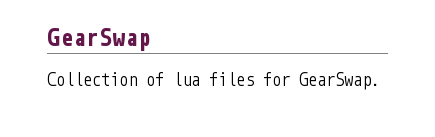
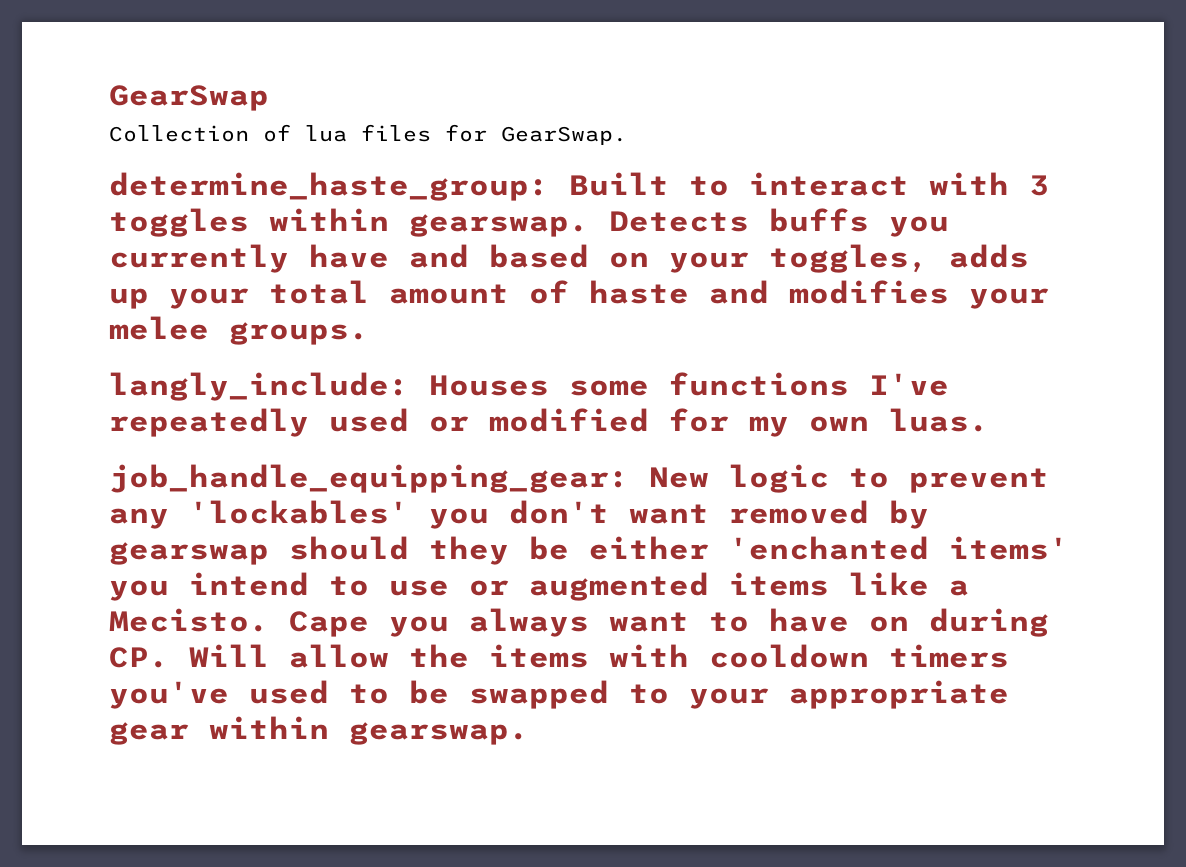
+ determine_haste_group: Built to interact with 3 toggles within gearswap. Detects buffs you currently have and based on your toggles, adds up your total amount of haste and modifies your melee groups.
+ langly_include: Houses some functions I've repeatedly used or modified for my own luas.
+ job_handle_equipping_gear: New logic to prevent any 'lockables' you don't want removed by gearswap should they be either 'enchanted items' you intend to use or augmented items like a Mecisto. Cape you always want to have on during CP. Will allow the items with cooldown timers you've used to be swapped to your appropriate gear within gearswap.

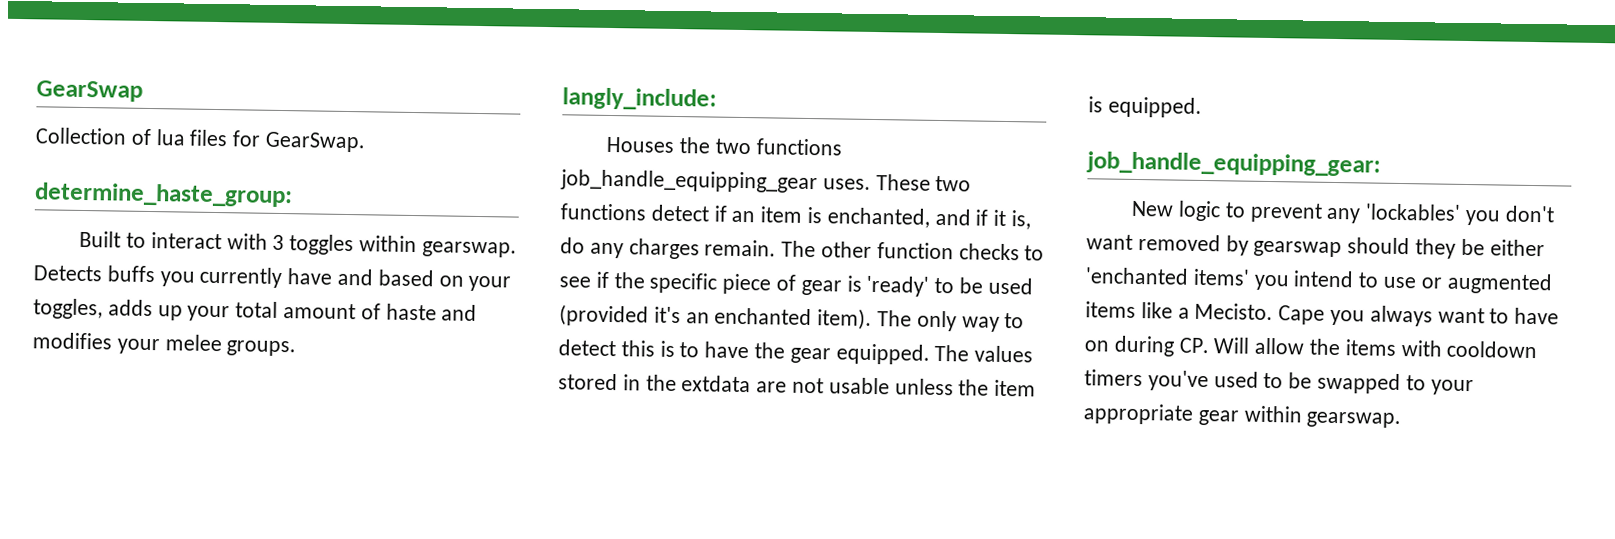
- determine_haste_group: Built to interact with 3 toggles within gearswap.
+ determine_haste_group:
+ Built to interact with 3 toggles within gearswap.
- langly_include: Houses some functions I've repeatedly used or modified for my own luas.
+ langly_include:
+ Houses the two functions job_handle_equipping_gear uses. These two functions detect if an item is enchanted, and if it is, do any charges remain. The other function checks to see if the specific piece of gear is 'ready' to be used (provided it's an enchanted item). The only way to detect this is to have the gear equipped. The values stored in the extdata are not usable unless the item is equipped.
- job_handle_equipping_gear: New logic to prevent any 'lockables' you don't want removed by gearswap should they be either 'enchanted items' you intend to use or augmented items like a Mecisto.
+ job_handle_equipping_gear:
+ New logic to prevent any 'lockables' you don't want removed by gearswap should they be either 'enchanted items' you intend to use or augmented items like a Mecisto.

